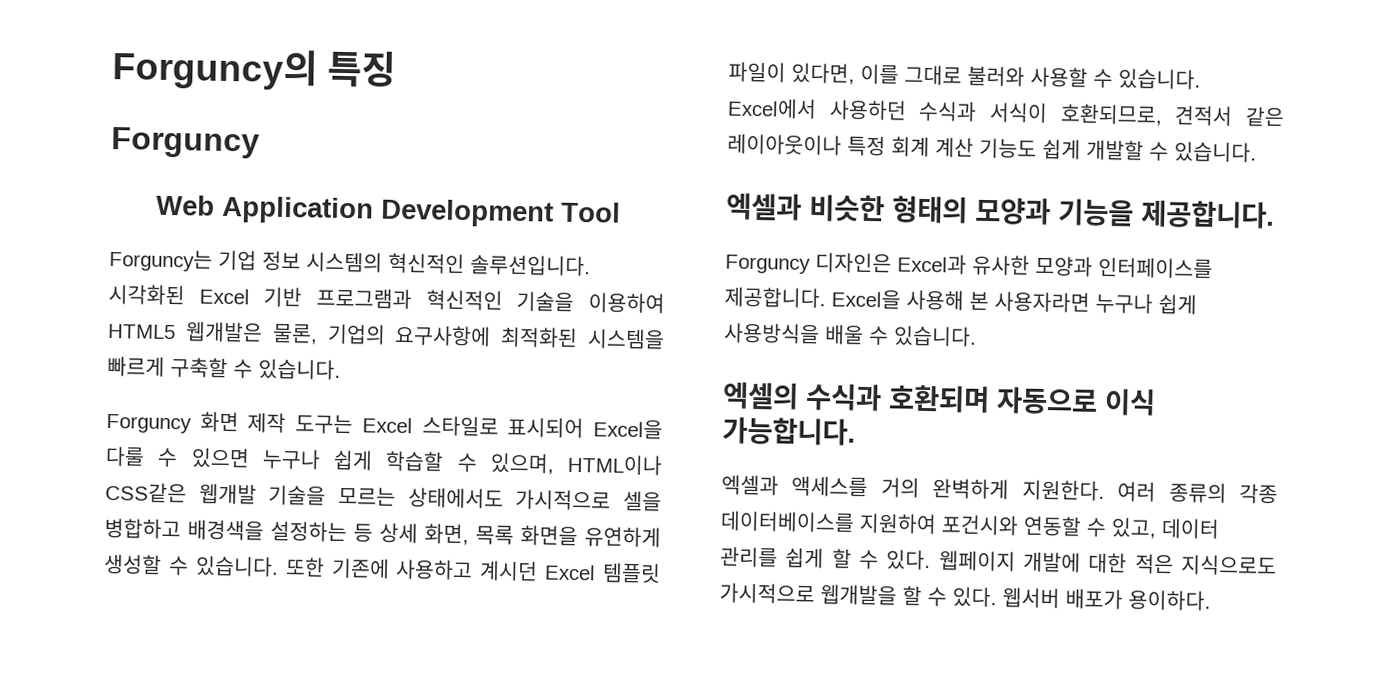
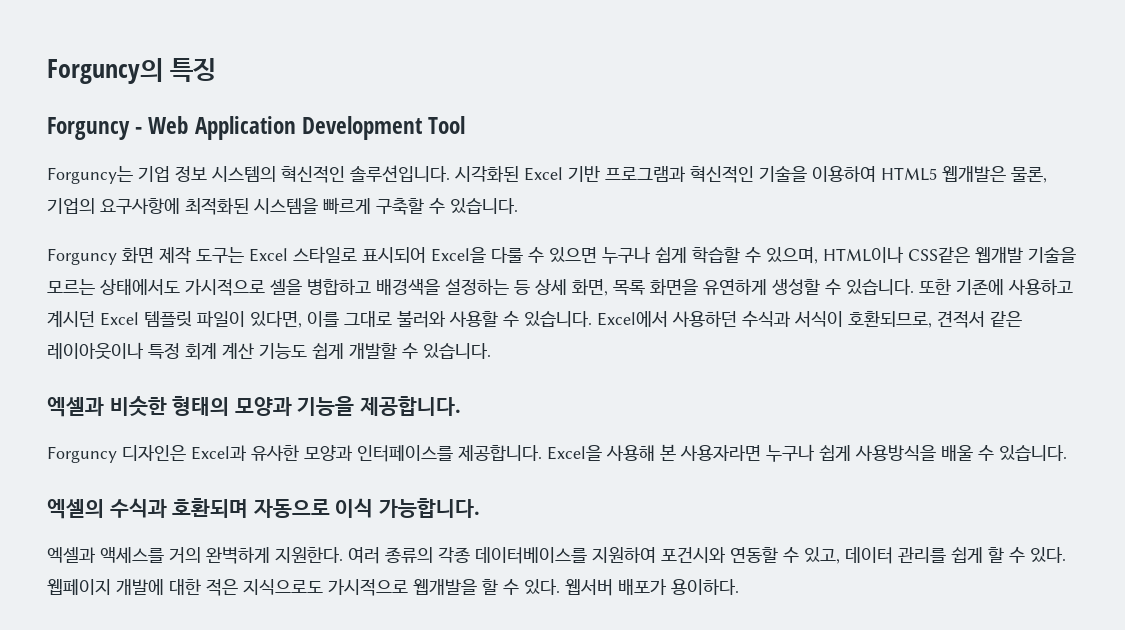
  Forguncy의 특징
- Forguncy
- Web Application Development Tool
+ Forguncy - Web Application Development Tool

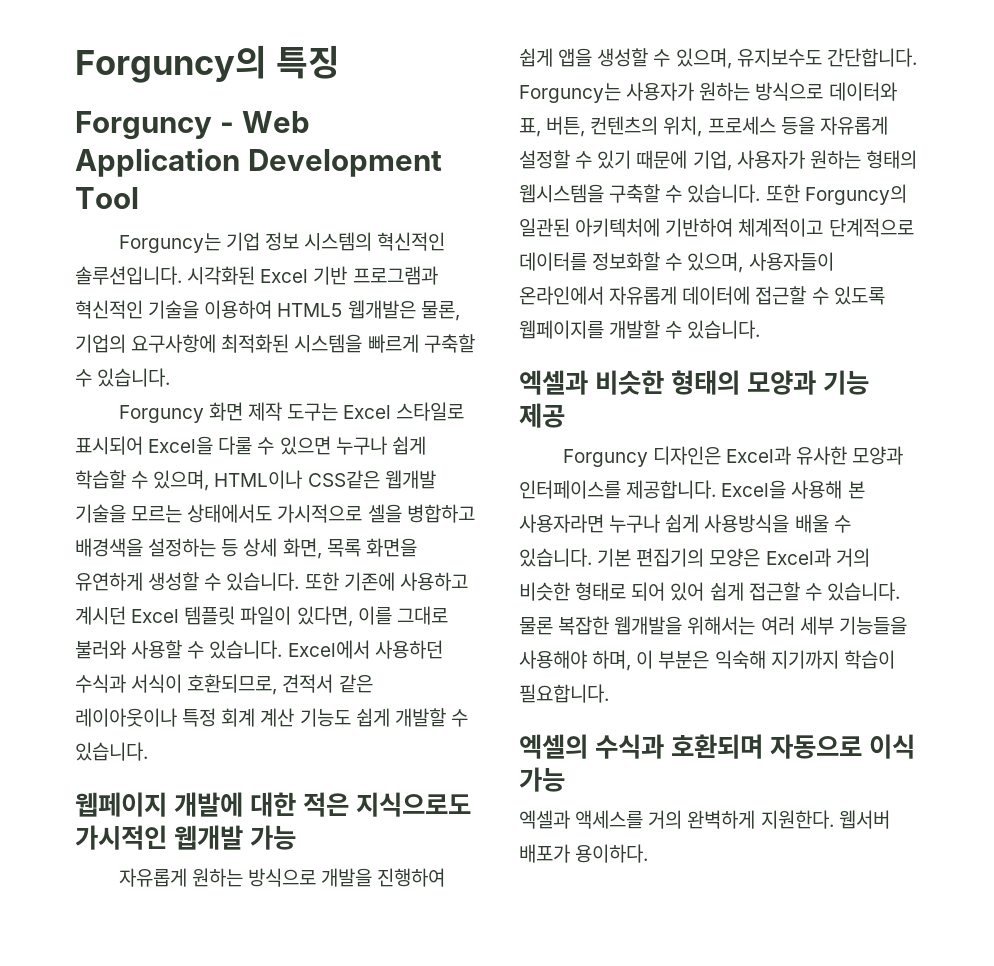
+ 웹페이지 개발에 대한 적은 지식으로도 가시적인 웹개발 가능
+ 자유롭게 원하는 방식으로 개발을 진행하여 쉽게 앱을 생성할 수 있으며, 유지보수도 간단합니다. Forguncy는 사용자가 원하는 방식으로 데이터와 표, 버튼, 컨텐츠의 위치, 프로세스 등을 자유롭게 설정할 수 있기 때문에 기업, 사용자가 원하는 형태의 웹시스템을 구축할 수 있습니다. 또한 Forguncy의 일관된 아키텍처에 기반하여 체계적이고 단계적으로 데이터를 정보화할 수 있으며, 사용자들이 온라인에서 자유롭게 데이터에 접근할 수 있도록 웹페이지를 개발할 수 있습니다.
- 엑셀과 비슷한 형태의 모양과 기능을 제공합니다.
+ 엑셀과 비슷한 형태의 모양과 기능 제공
+ 기본 편집기의 모양은 Excel과 거의 비슷한 형태로 되어 있어 쉽게 접근할 수 있습니다. 물론 복잡한 웹개발을 위해서는 여러 세부 기능들을 사용해야 하며, 이 부분은 익숙해 지기까지 학습이 필요합니다.
- 엑셀의 수식과 호환되며 자동으로 이식 가능합니다.
+ 엑셀의 수식과 호환되며 자동으로 이식 가능
- 여러 종류의 각종 데이터베이스를 지원하여 포건시와 연동할 수 있고, 데이터 관리를 쉽게 할 수 있다. 웹페이지 개발에 대한 적은 지식으로도 가시적으로 웹개발을 할 수 있다.

